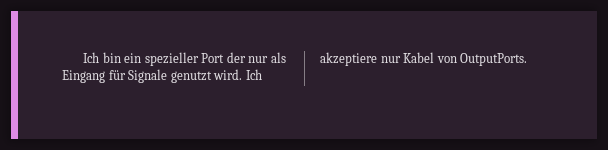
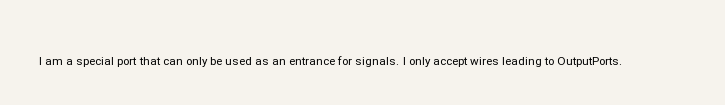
- Ich bin ein spezieller Port der nur als Eingang für Signale genutzt wird. Ich akzeptiere nur Kabel von OutputPorts.
+ I am a special port that can only be used as an entrance for signals. I only accept wires leading to OutputPorts.

